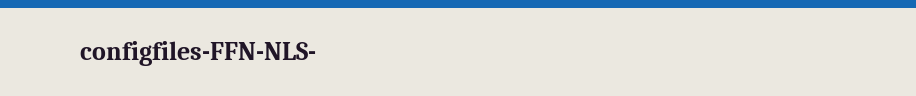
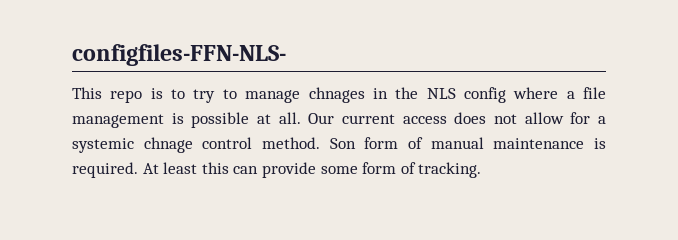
+ This repo is to try to manage chnages in the NLS config where a file management is possible at all. Our current access does not allow for a systemic chnage control method. Son form of manual maintenance is required. At least this can provide some form of tracking.

